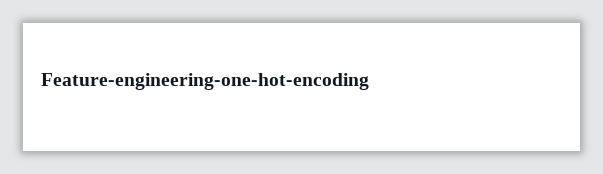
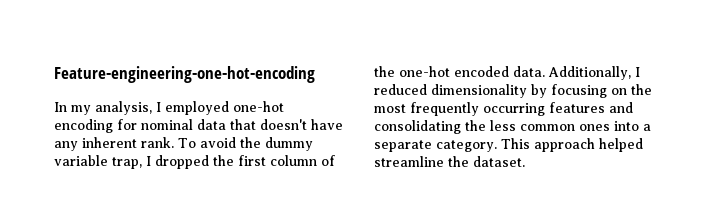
+ In my analysis, I employed one-hot encoding for nominal data that doesn't have any inherent rank. To avoid the dummy variable trap, I dropped the first column of the one-hot encoded data. Additionally, I reduced dimensionality by focusing on the most frequently occurring features and consolidating the less common ones into a separate category. This approach helped streamline the dataset.

